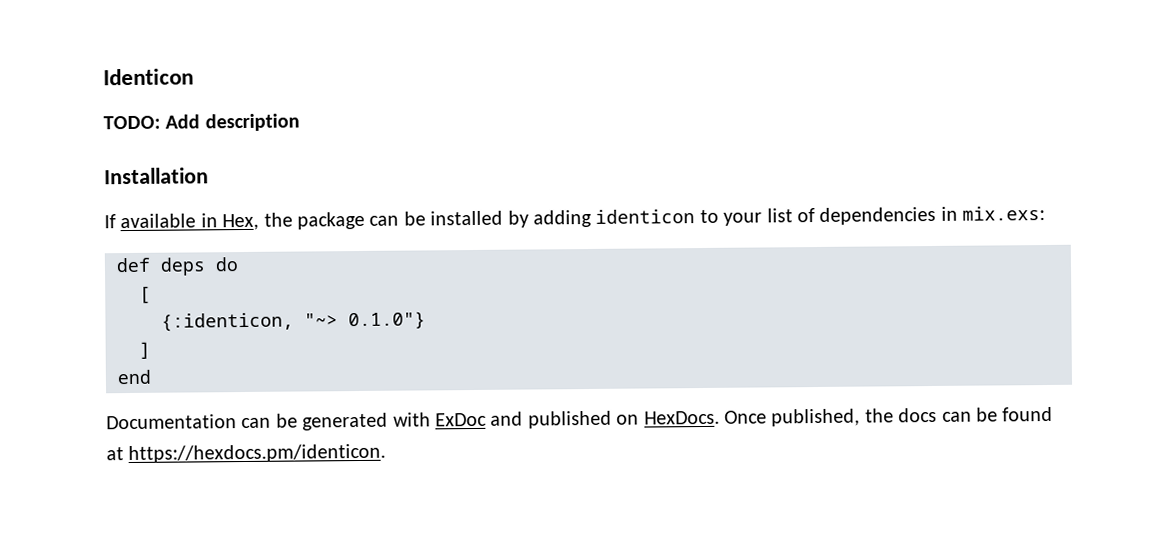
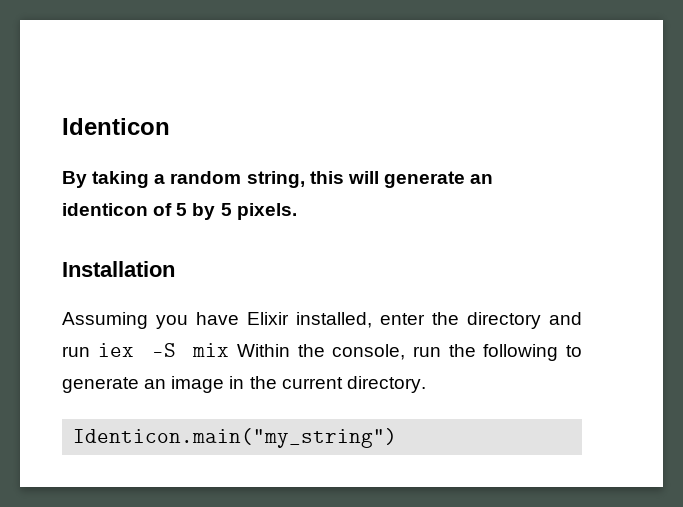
- TODO: Add description
+ By taking a random string, this will generate an identicon of 5 by 5 pixels.
  Installation
- If available in Hex, the package can be installed by adding identicon to your list of dependencies in mix.exs:
- def deps do
- [
- {:identicon, "~> 0.1.0"}
- ]
- end
- Documentation can be generated with ExDoc and published on HexDocs. Once published, the docs can be found at https://hexdocs.pm/identicon.
+ Assuming you have Elixir installed, enter the directory and run iex -S mix Within the console, run the following to generate an image in the current directory.
+ Identicon.main("my_string")

